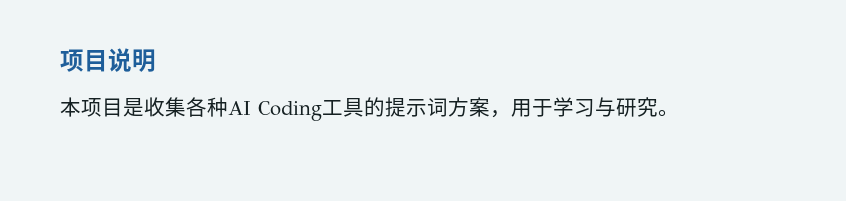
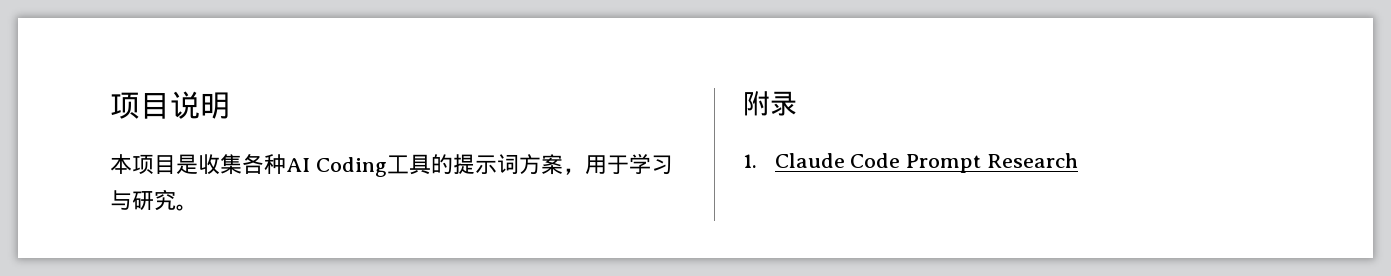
+ 附录
+ 1. Claude Code Prompt Research

